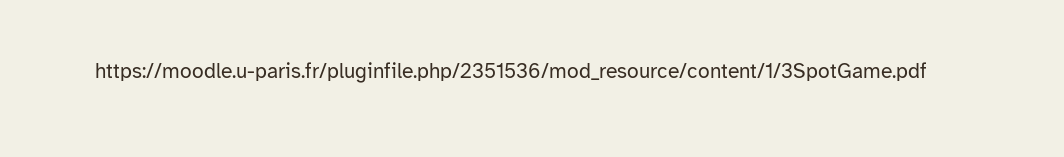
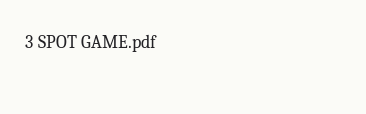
- https://moodle.u-paris.fr/pluginfile.php/2351536/mod_resource/content/1/3SpotGame.pdf
+ 3 SPOT GAME.pdf

